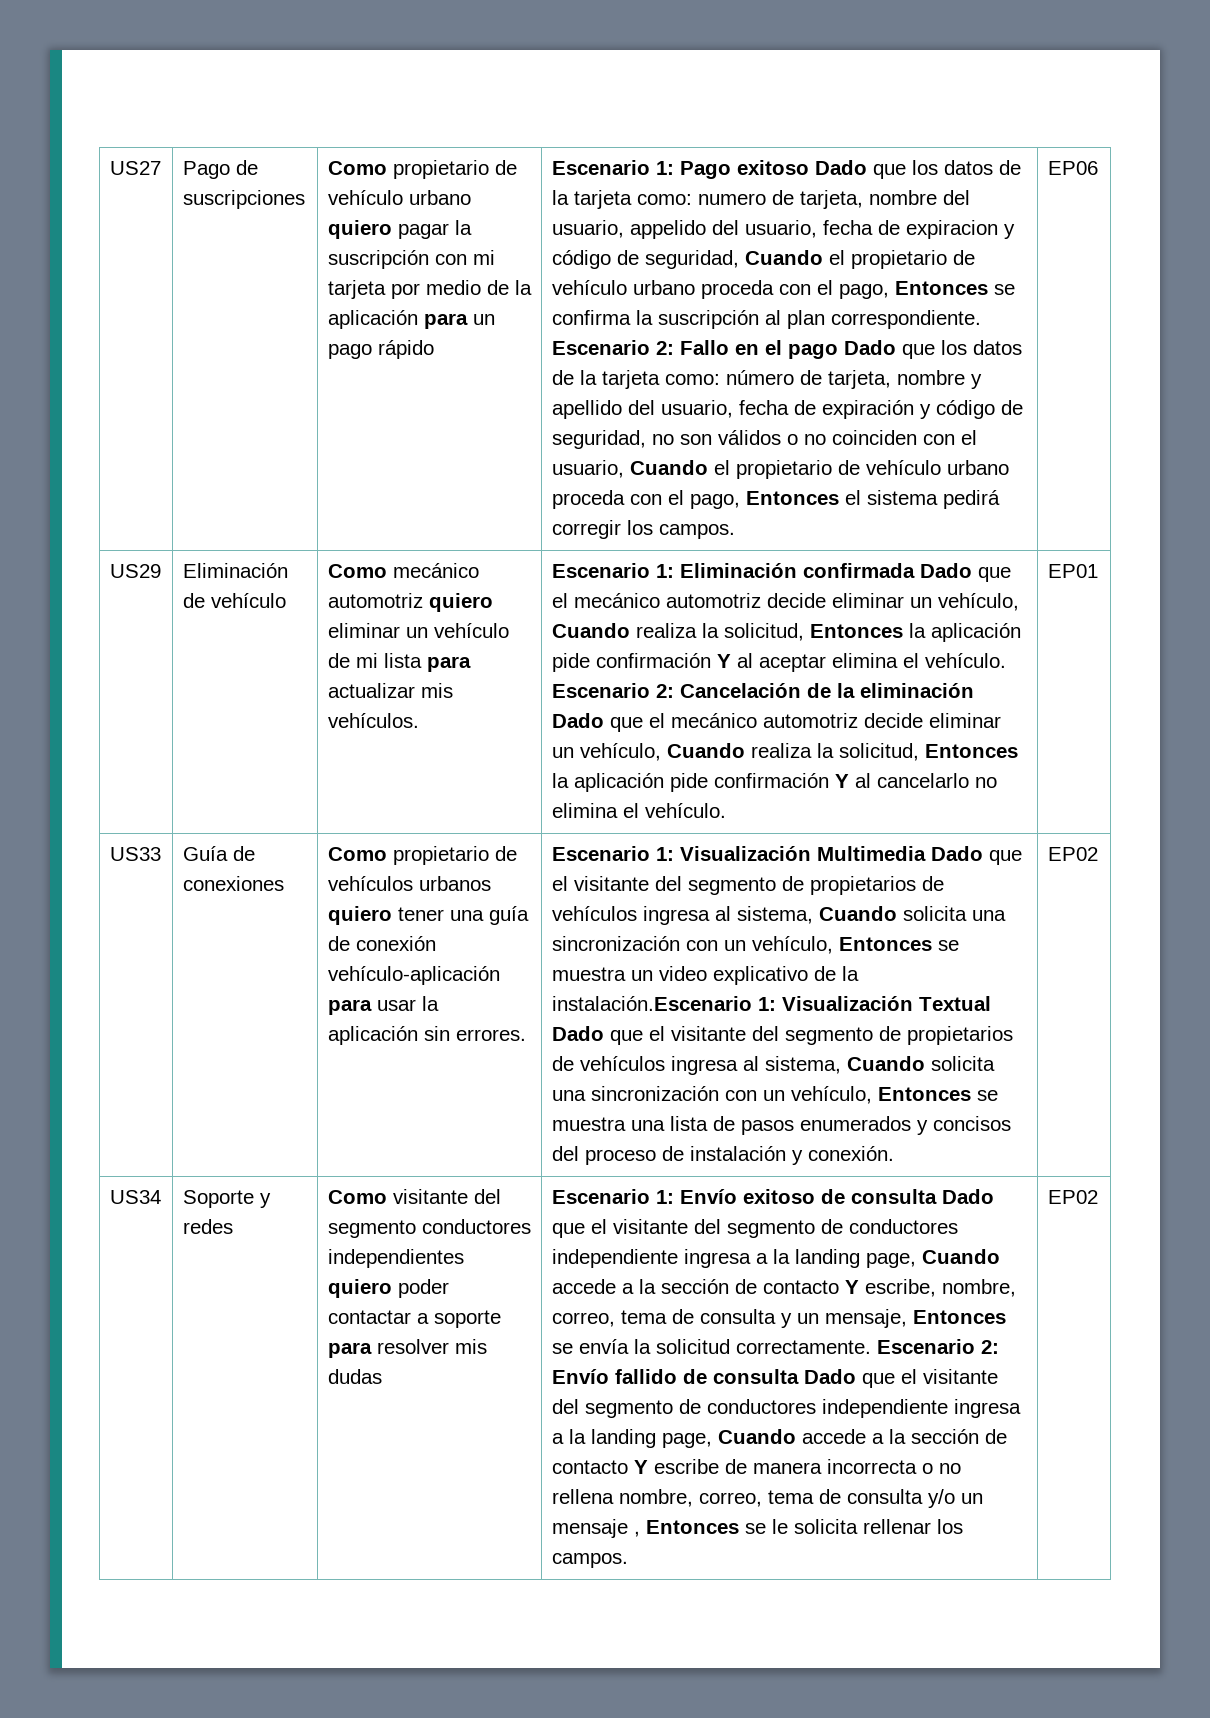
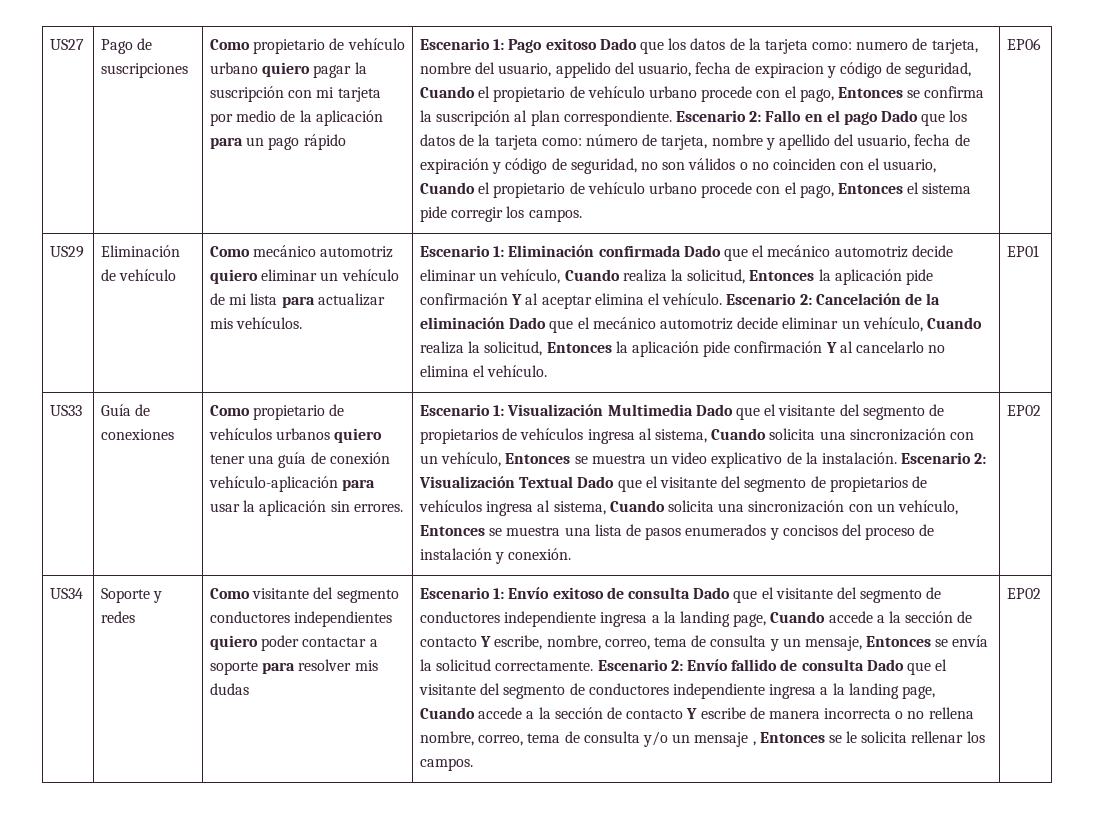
- Escenario 1: Pago exitoso Dado que los datos de la tarjeta como: numero de tarjeta, nombre del usuario, appelido del usuario, fecha de expiracion y código de seguridad, Cuando el propietario de vehículo urbano proceda con el pago, Entonces se confirma la suscripción al plan correspondiente.
+ Escenario 1: Pago exitoso Dado que los datos de la tarjeta como: numero de tarjeta, nombre del usuario, appelido del usuario, fecha de expiracion y código de seguridad, Cuando el propietario de vehículo urbano procede con el pago, Entonces se confirma la suscripción al plan correspondiente.
- Escenario 2: Fallo en el pago Dado que los datos de la tarjeta como: número de tarjeta, nombre y apellido del usuario, fecha de expiración y código de seguridad, no son válidos o no coinciden con el usuario, Cuando el propietario de vehículo urbano proceda con el pago, Entonces el sistema pedirá corregir los campos.
+ Escenario 2: Fallo en el pago Dado que los datos de la tarjeta como: número de tarjeta, nombre y apellido del usuario, fecha de expiración y código de seguridad, no son válidos o no coinciden con el usuario, Cuando el propietario de vehículo urbano procede con el pago, Entonces el sistema pide corregir los campos.
- Visualización Multimedia Dado que el visitante del segmento de propietarios de vehículos ingresa al sistema, Cuando solicita una sincronización con un vehículo, Entonces se muestra un video explicativo de la instalación.Escenario 1:
+ Visualización Multimedia Dado que el visitante del segmento de propietarios de vehículos ingresa al sistema, Cuando solicita una sincronización con un vehículo, Entonces se muestra un video explicativo de la instalación. Escenario 2:

